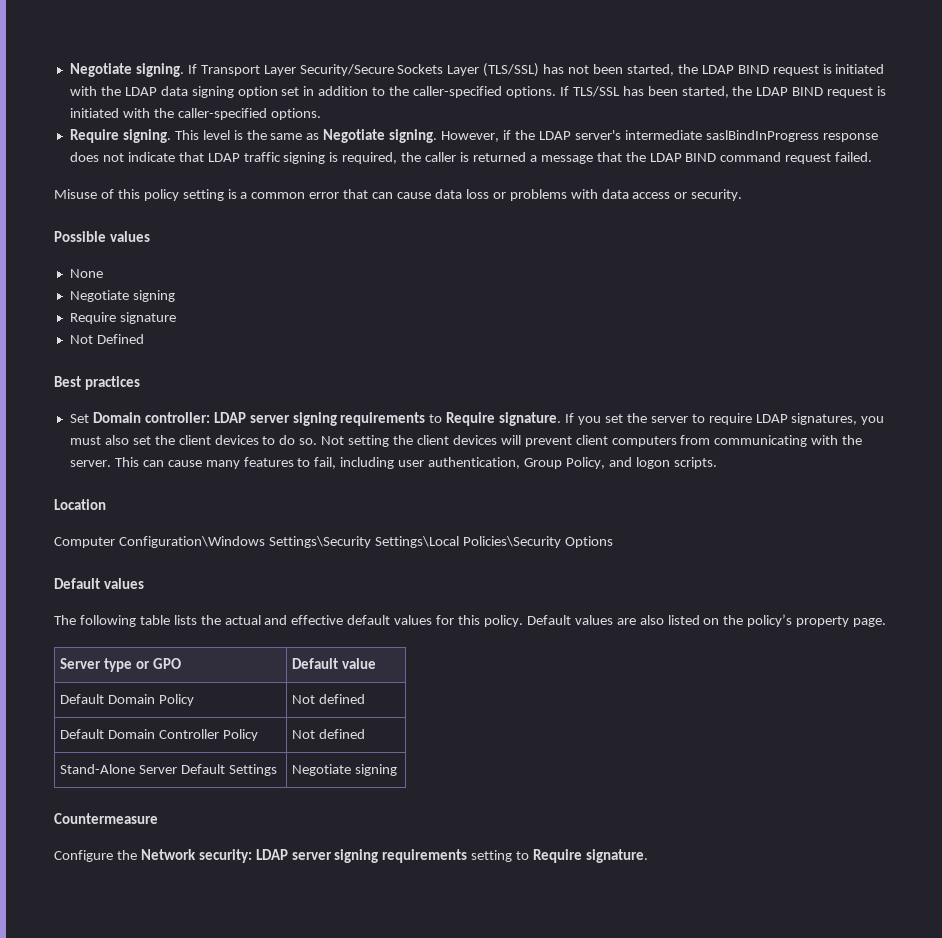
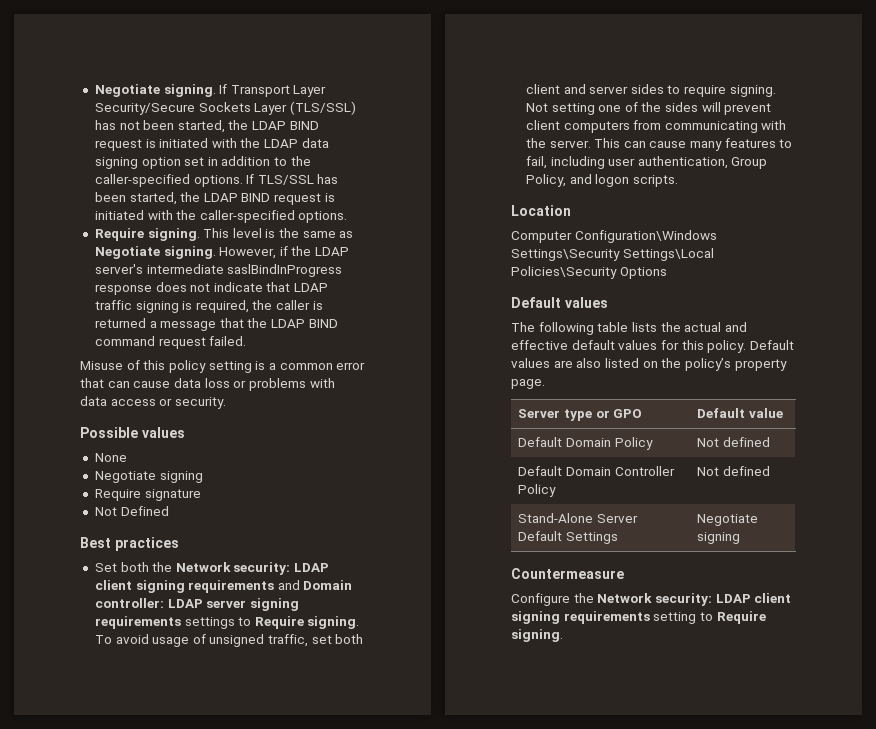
- Set Domain controller: LDAP server signing requirements to Require signature. If you set the server to require LDAP signatures, you must also set the client devices to do so. Not setting the client devices will prevent client computers from communicating with the server.
+ Set both the Network security: LDAP client signing requirements and Domain controller: LDAP server signing requirements settings to Require signing. To avoid usage of unsigned traffic, set both client and server sides to require signing. Not setting one of the sides will prevent client computers from communicating with the server.
- Configure the Network security: LDAP server signing requirements setting to Require signature.
+ Configure the Network security: LDAP client signing requirements setting to Require signing.

